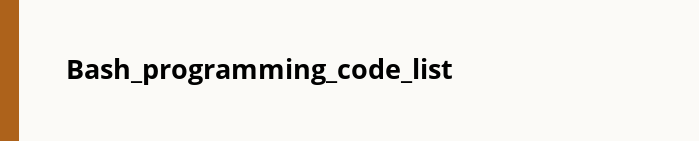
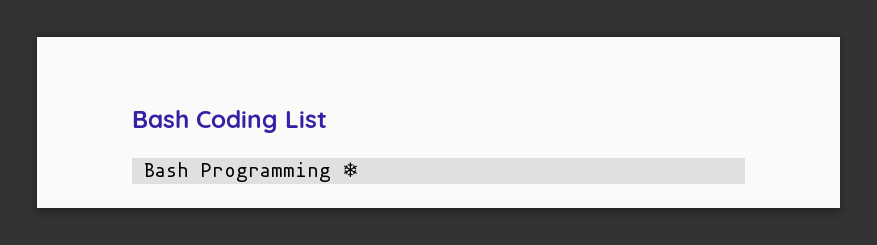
- Bash_programming_code_list
+ Bash Coding List
+ Bash Programming ❄

